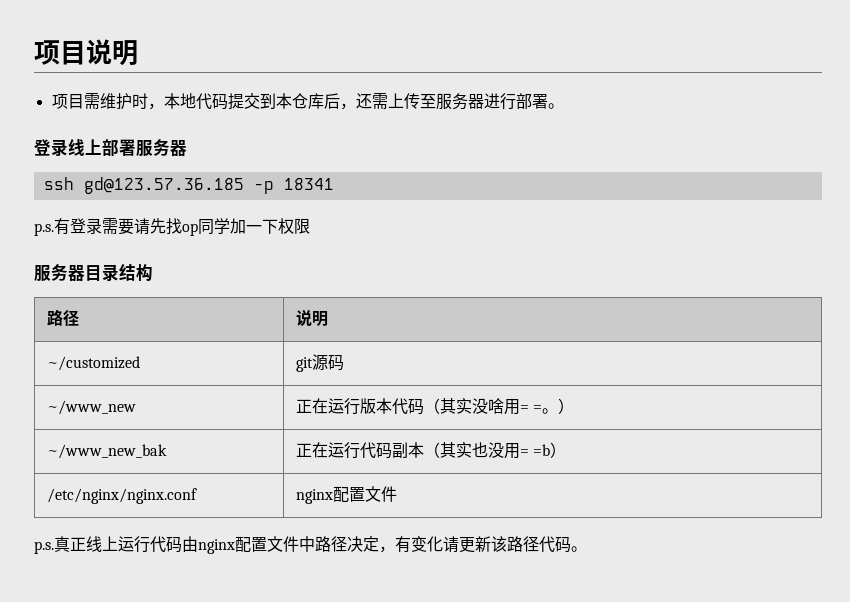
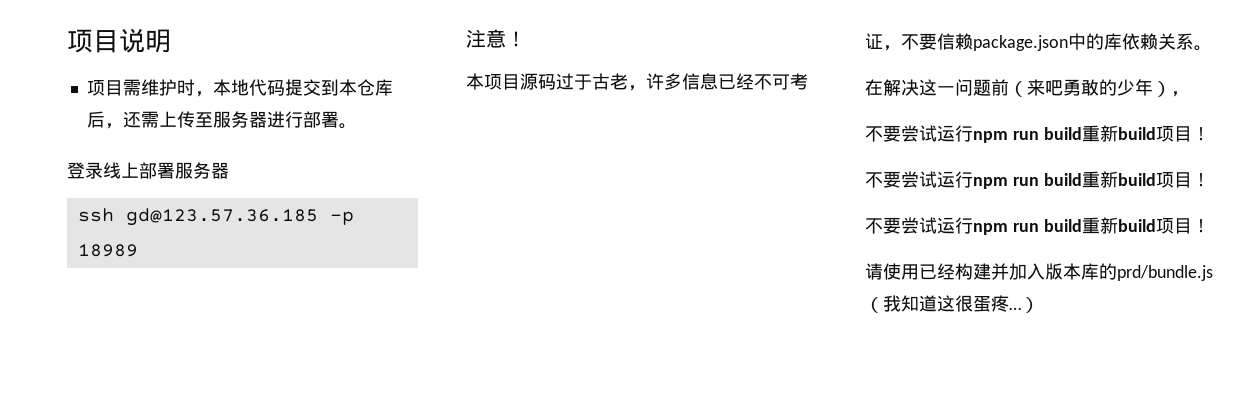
- ssh gd@123.57.36.185 -p 18341
- p.s.有登录需要请先找op同学加一下权限
- 服务器目录结构
- 路径 | 说明
- ~/customized | git源码
- ~/www_new | 正在运行版本代码（其实没啥用= =。）
- ~/www_new_bak | 正在运行代码副本（其实也没用= =b）
- /etc/nginx/nginx.conf | nginx配置文件
- p.s.真正线上运行代码由nginx配置文件中路径决定，有变化请更新该路径代码。
+ ssh gd@123.57.36.185 -p 18989
+ 注意！
+ 本项目源码过于古老，许多信息已经不可考证，不要信赖package.json中的库依赖关系。
+ 在解决这一问题前（来吧勇敢的少年），
+ 不要尝试运行npm run build重新build项目！
+ 不要尝试运行npm run build重新build项目！
+ 不要尝试运行npm run build重新build项目！
+ 请使用已经构建并加入版本库的prd/bundle.js（我知道这很蛋疼…）

